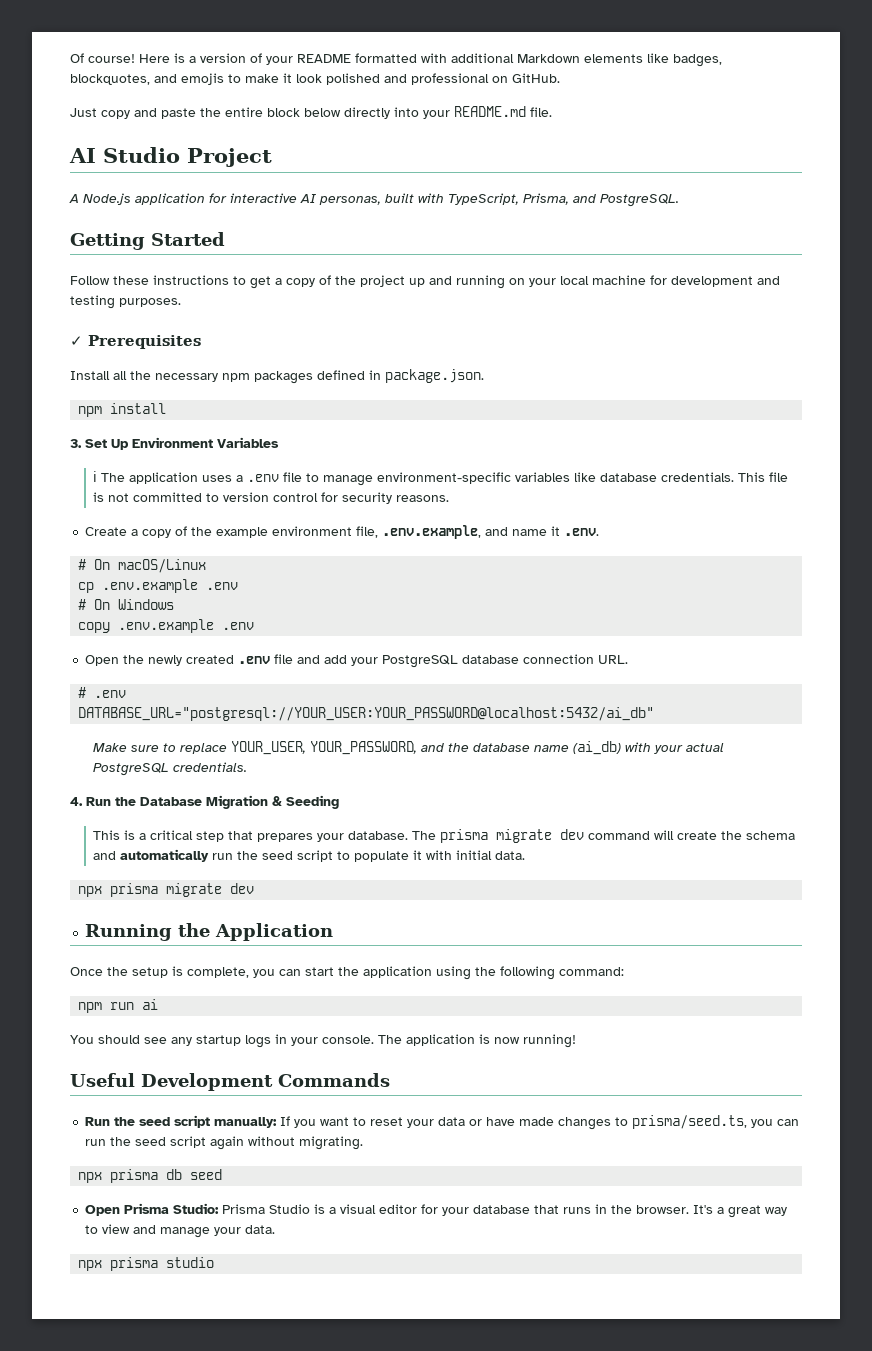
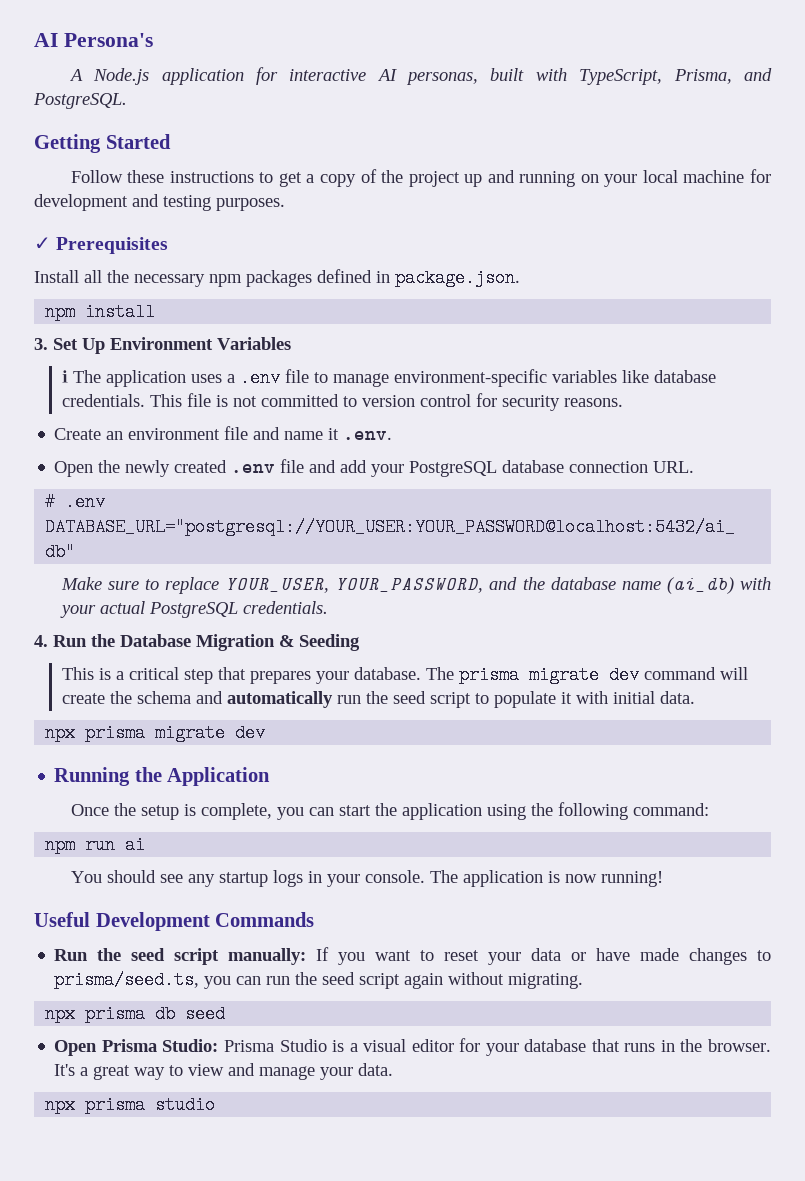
- Of course! Here is a version of your README formatted with additional Markdown elements like badges, blockquotes, and emojis to make it look polished and professional on GitHub.
- Just copy and paste the entire block below directly into your README.md file.
- AI Studio Project
+ AI Persona's
- Create a copy of the example environment file, .env.example, and name it .env.
- # On macOS/Linux
- cp .env.example .env
- # On Windows
- copy .env.example .env
+ Create an environment file and name it .env.

